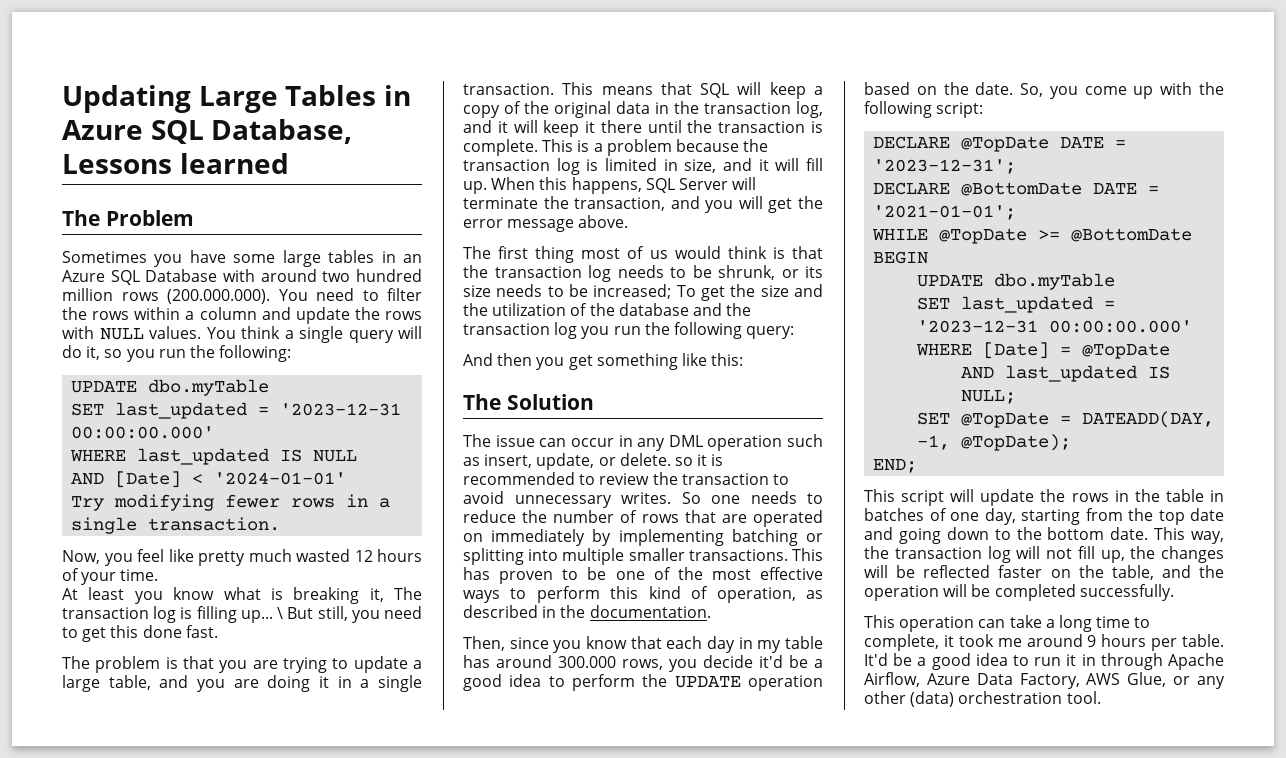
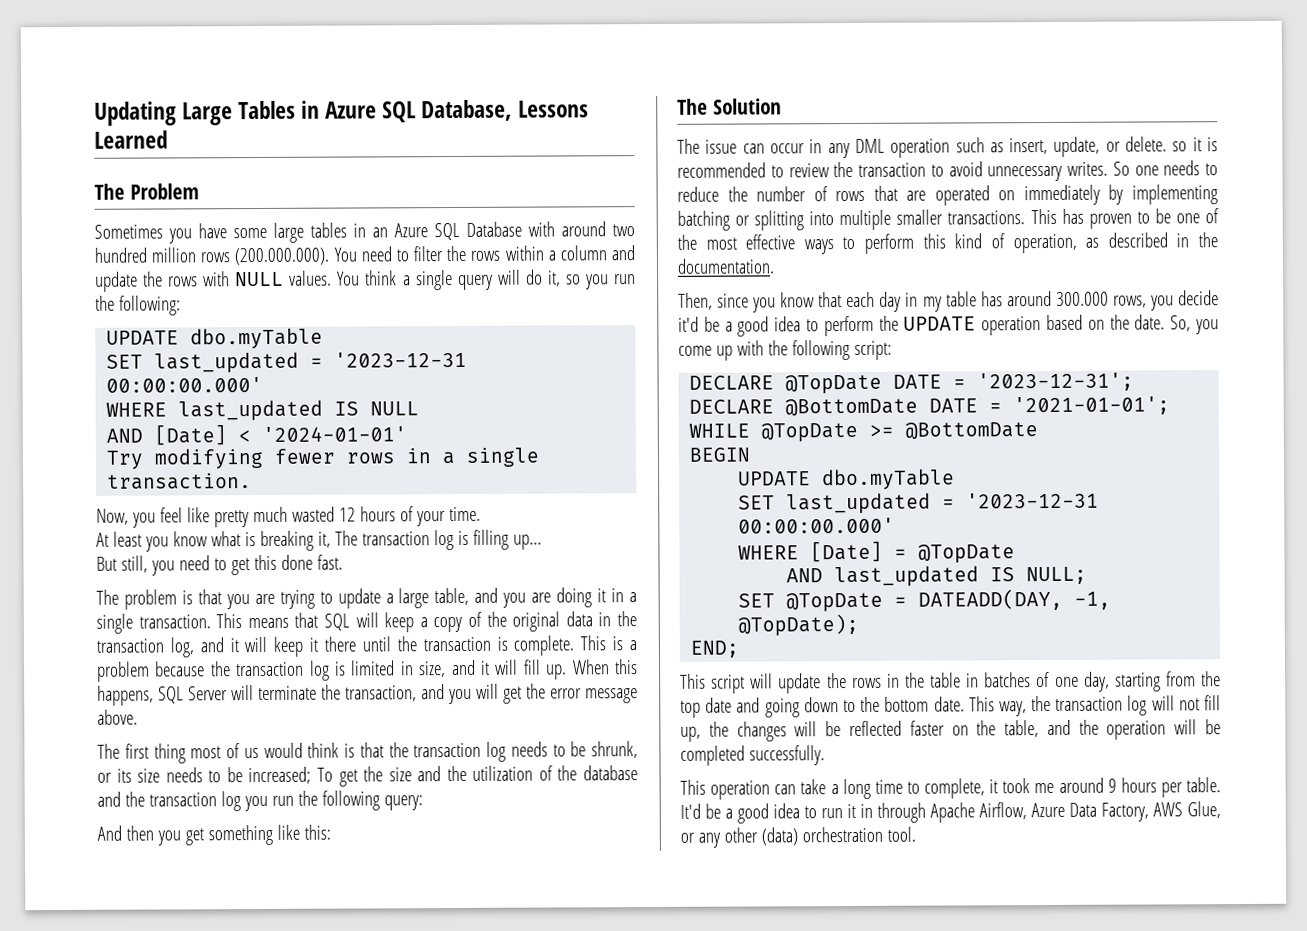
- Updating Large Tables in Azure SQL Database, Lessons learned
+ Updating Large Tables in Azure SQL Database, Lessons Learned
- At least you know what is breaking it, The transaction log is filling up... \ But still, you need to get this done fast.
+ At least you know what is breaking it, The transaction log is filling up...
+ But still, you need to get this done fast.

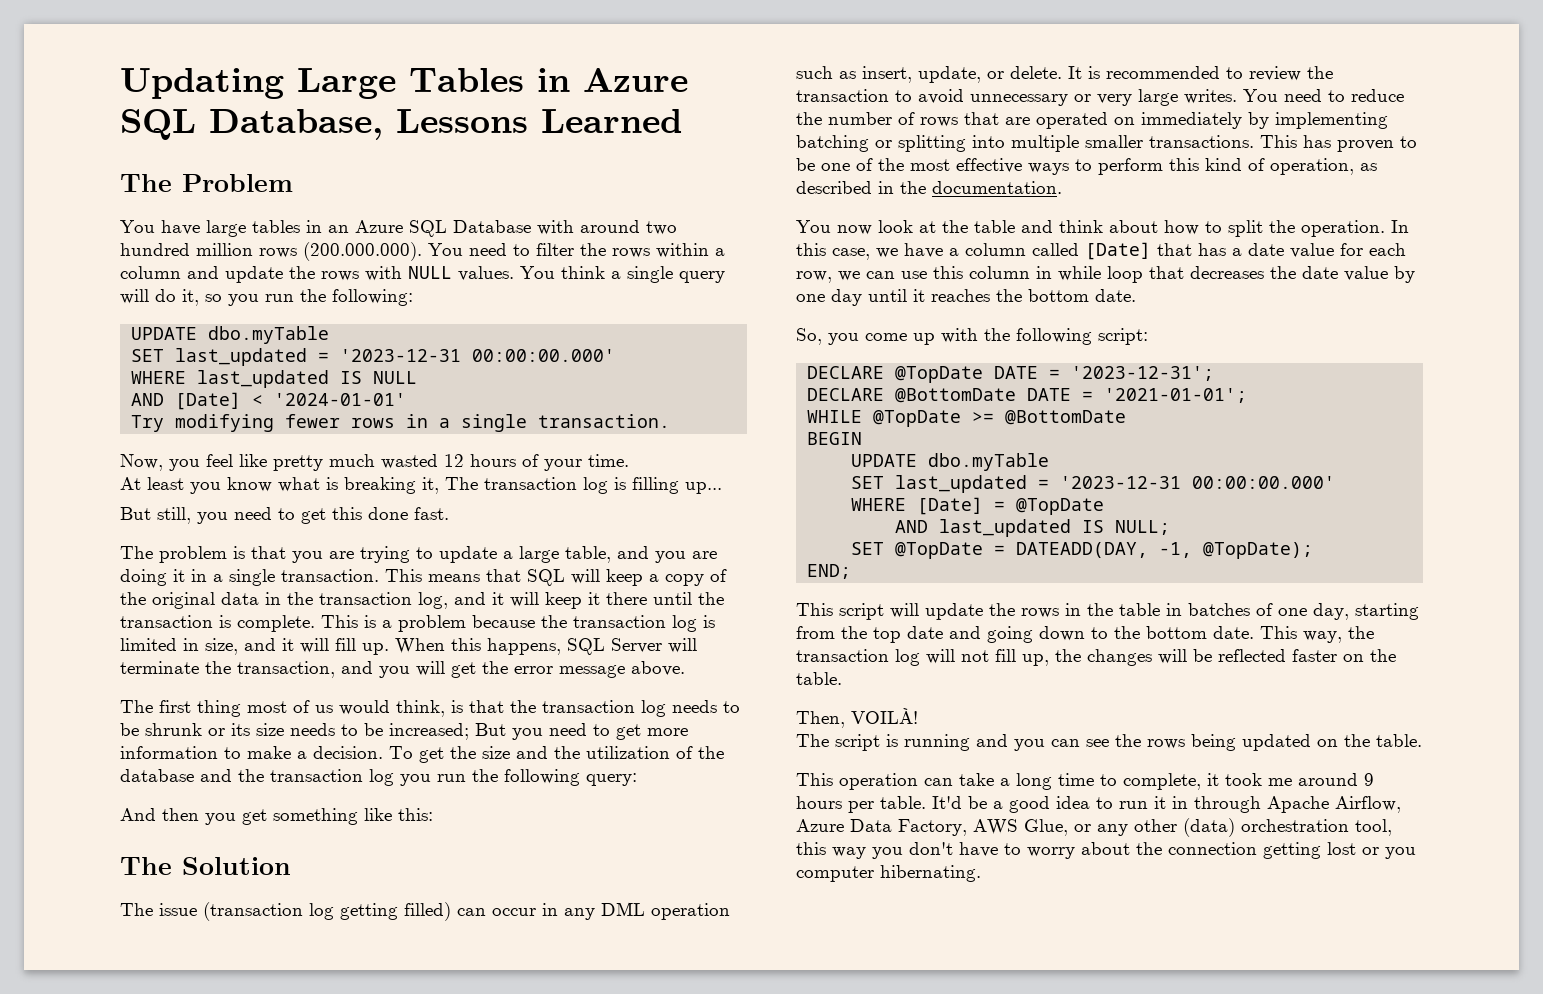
- Sometimes you have some large tables in an Azure SQL Database with around two hundred million rows (200.000.000). You need to filter the rows within a column and update the rows with NULL values.
+ You have large tables in an Azure SQL Database with around two hundred million rows (200.000.000). You need to filter the rows within a column and update the rows with NULL values.
- The first thing most of us would think is that the transaction log needs to be shrunk, or its size needs to be increased; To get the size and the utilization of the database and the transaction log you run the following query:
+ The first thing most of us would think, is that the transaction log needs to be shrunk or its size needs to be increased; But you need to get more information to make a decision. To get the size and the utilization of the database and the transaction log you run the following query:
- The issue can occur in any DML operation such as insert, update, or delete. so it is recommended to review the transaction to avoid unnecessary writes. So one needs to reduce the number of rows that are operated on immediately by implementing batching or splitting into multiple smaller transactions.
+ The issue (transaction log getting filled) can occur in any DML operation such as insert, update, or delete. It is recommended to review the transaction to avoid unnecessary or very large writes. You need to reduce the number of rows that are operated on immediately by implementing batching or splitting into multiple smaller transactions.
- Then, since you know that each day in my table has around 300.000 rows, you decide it'd be a good idea to perform the UPDATE operation based on the date. So, you come up with the following script:
+ You now look at the table and think about how to split the operation. In this case, we have a column called [Date] that has a date value for each row, we can use this column in while loop that decreases the date value by one day until it reaches the bottom date.
+ So, you come up with the following script:
- This way, the transaction log will not fill up, the changes will be reflected faster on the table, and the operation will be completed successfully.
+ This way, the transaction log will not fill up, the changes will be reflected faster on the table.
+ Then, VOILÀ!
+ The script is running and you can see the rows being updated on the table.
- It'd be a good idea to run it in through Apache Airflow, Azure Data Factory, AWS Glue, or any other (data) orchestration tool.
+ It'd be a good idea to run it in through Apache Airflow, Azure Data Factory, AWS Glue, or any other (data) orchestration tool, this way you don't have to worry about the connection getting lost or you computer hibernating.

